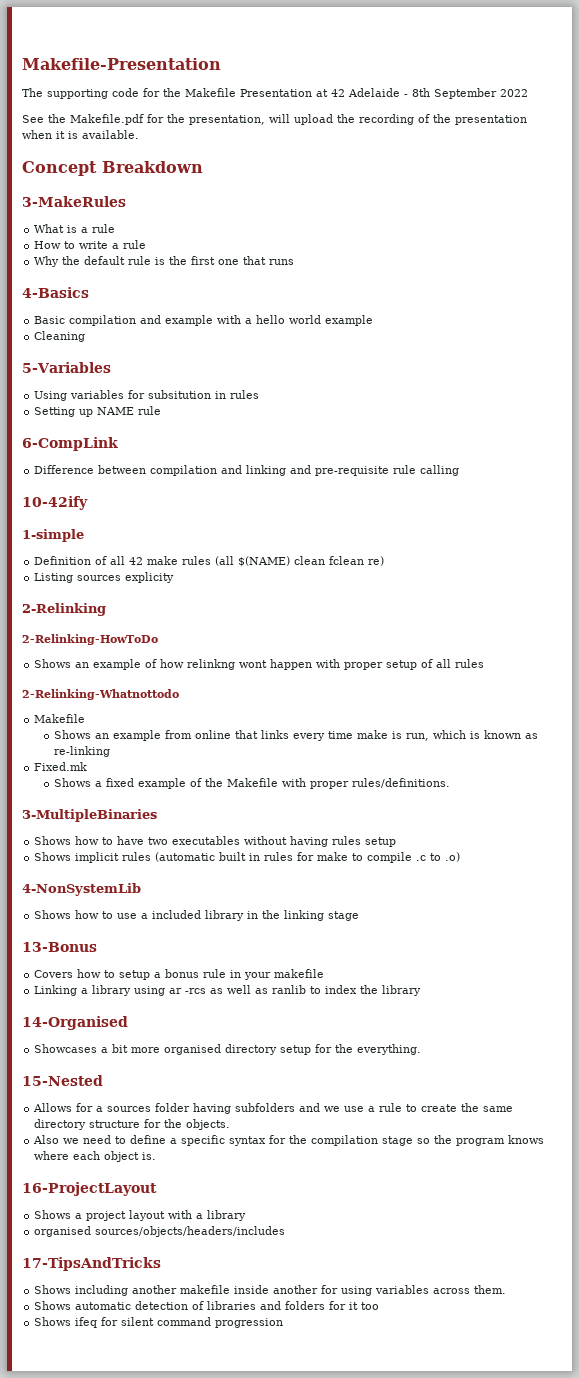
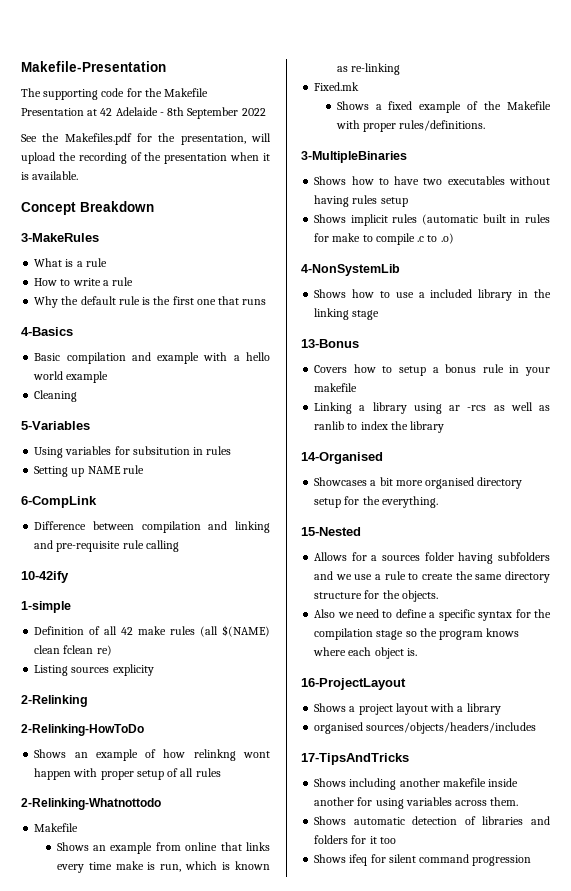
- See the Makefile.pdf for the presentation, will upload the recording of the presentation when it is available.
+ See the Makefiles.pdf for the presentation, will upload the recording of the presentation when it is available.

